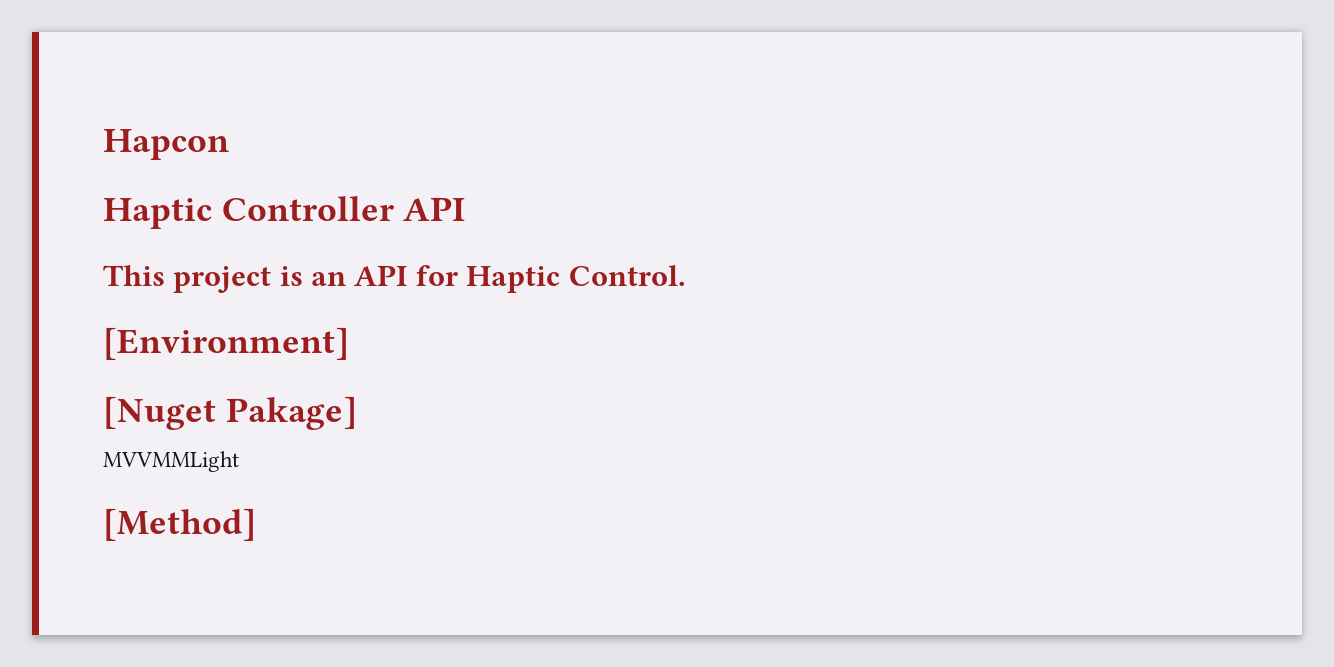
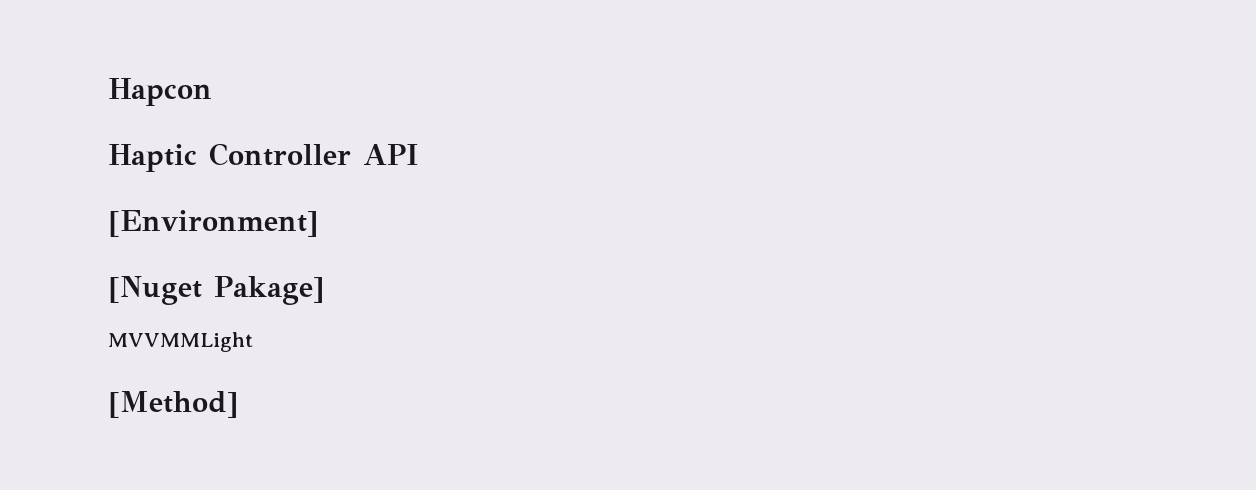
- This project is an API for Haptic Control.

